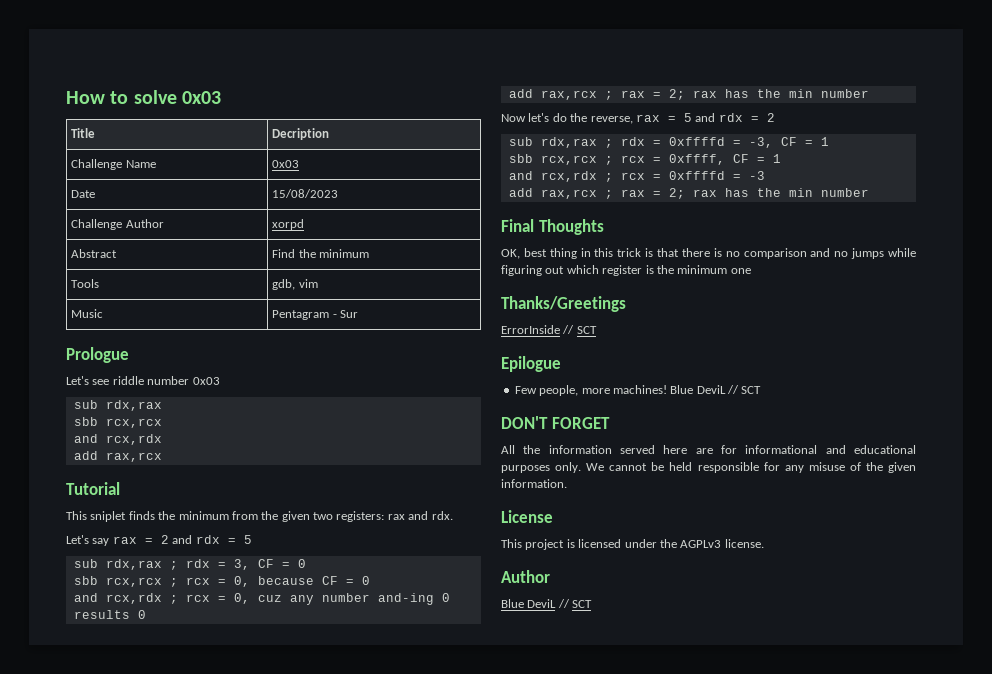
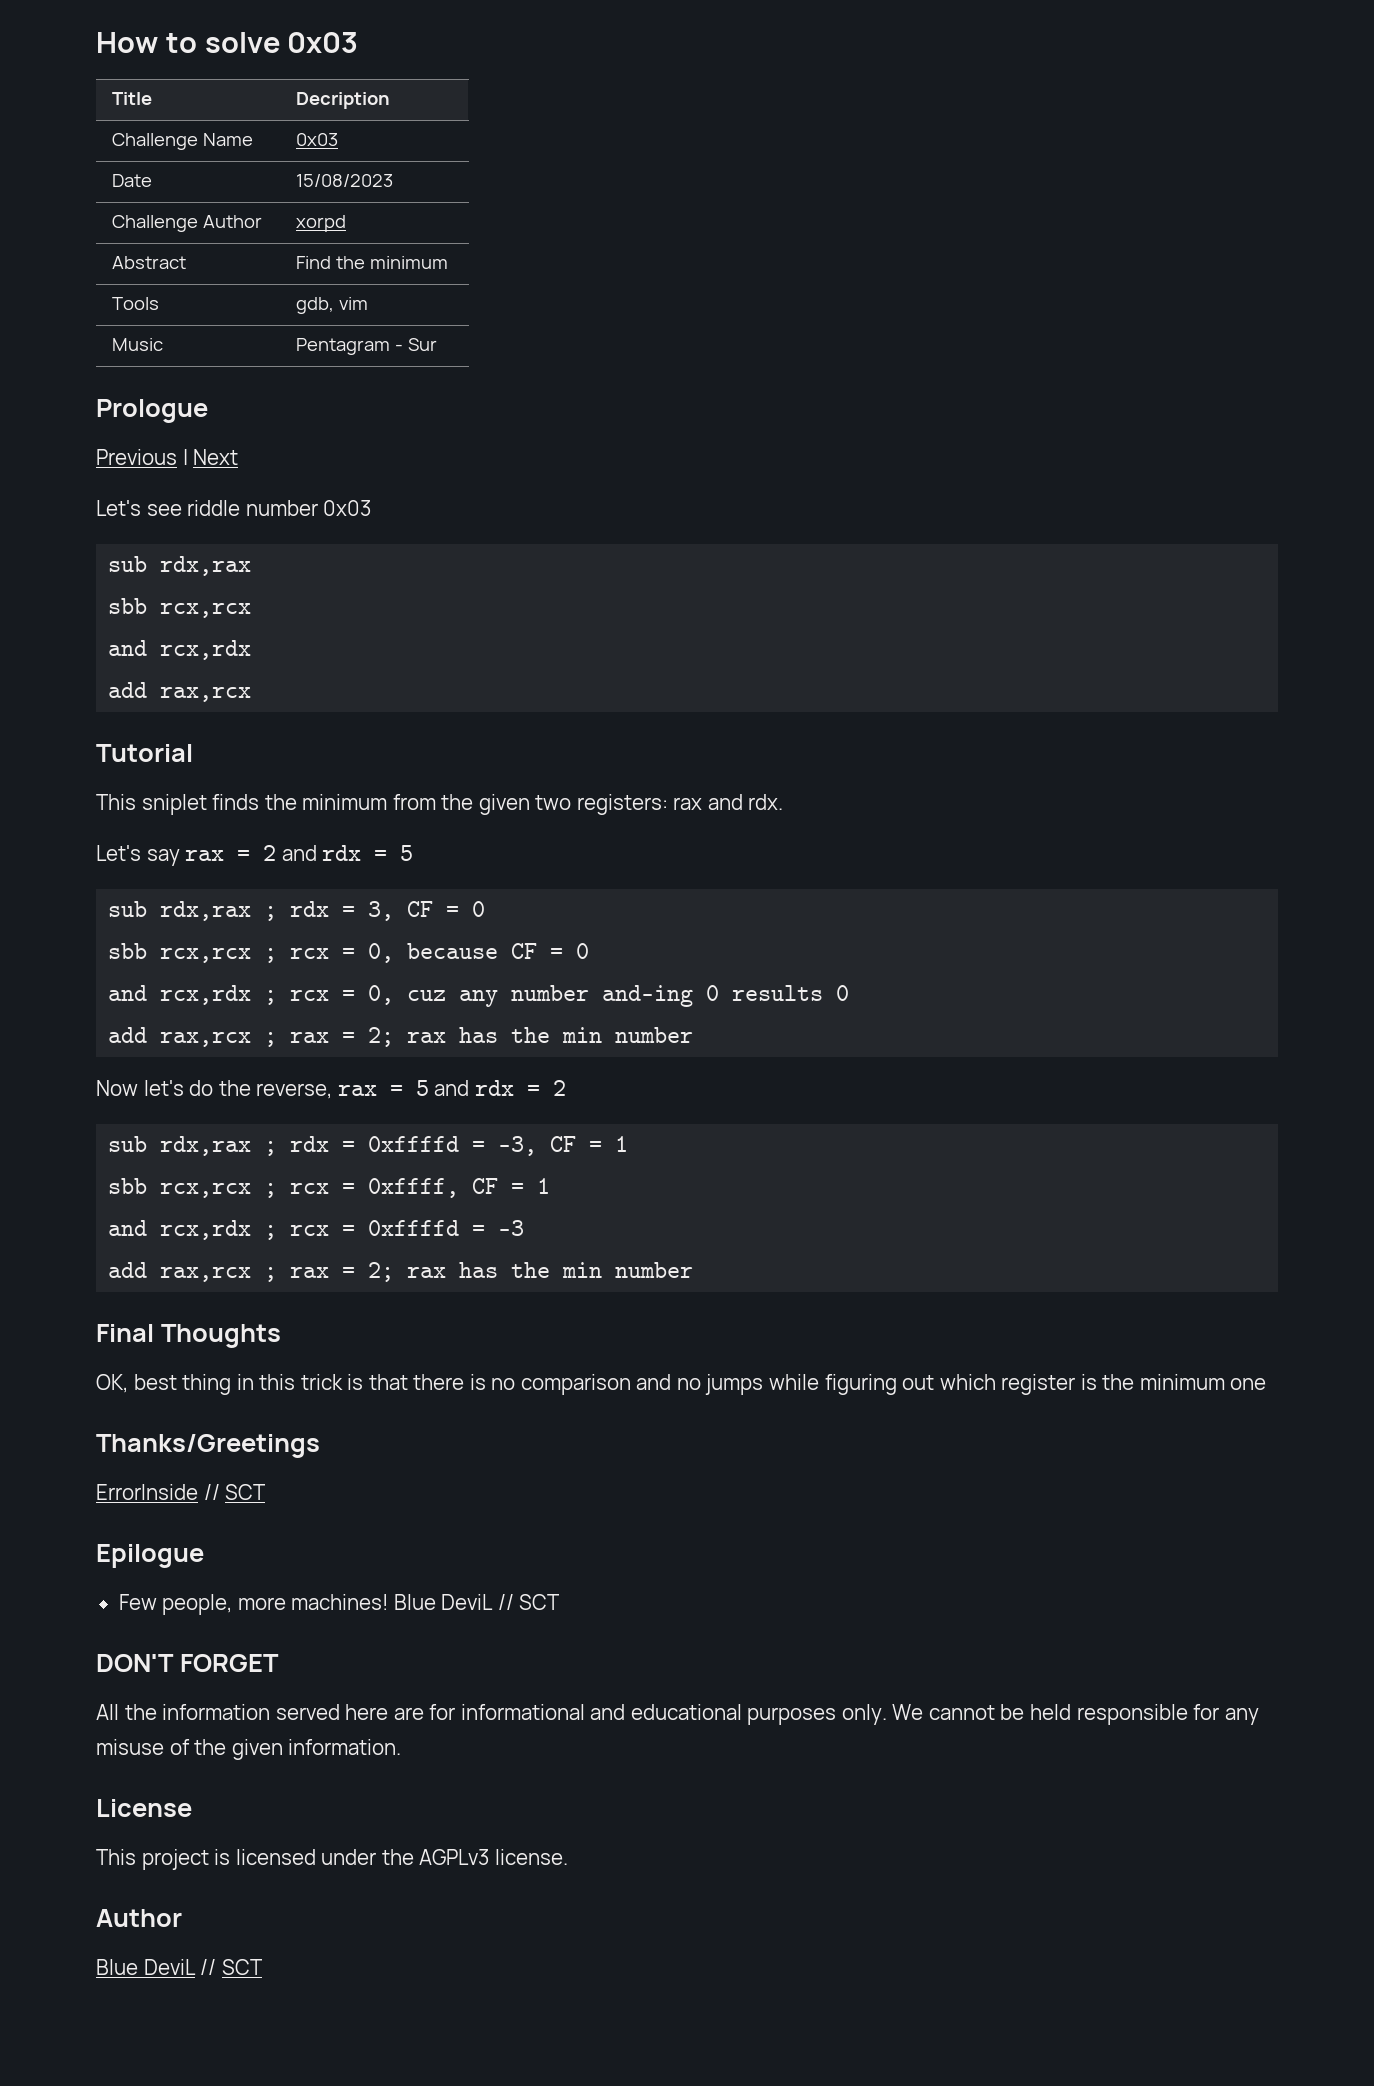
+ Previous | Next

